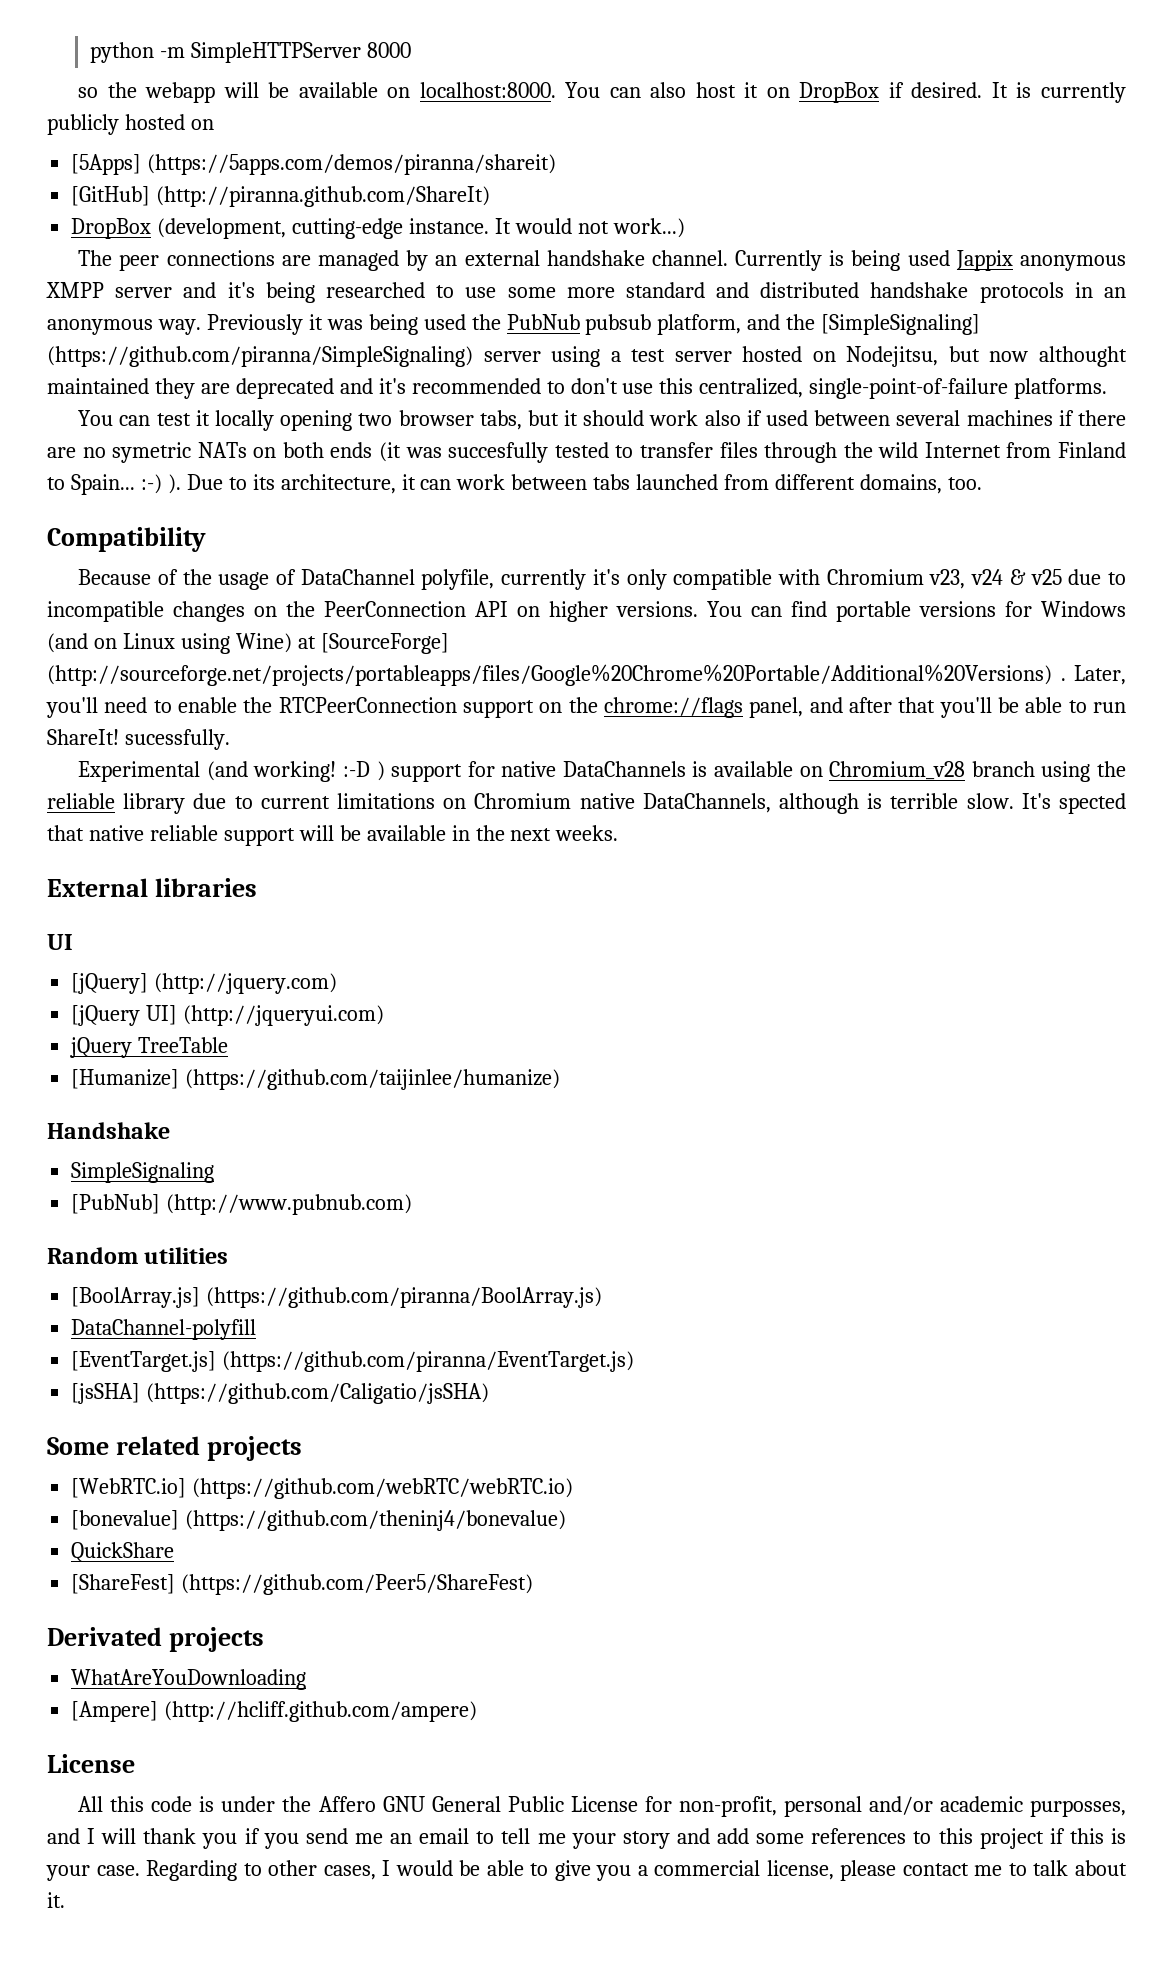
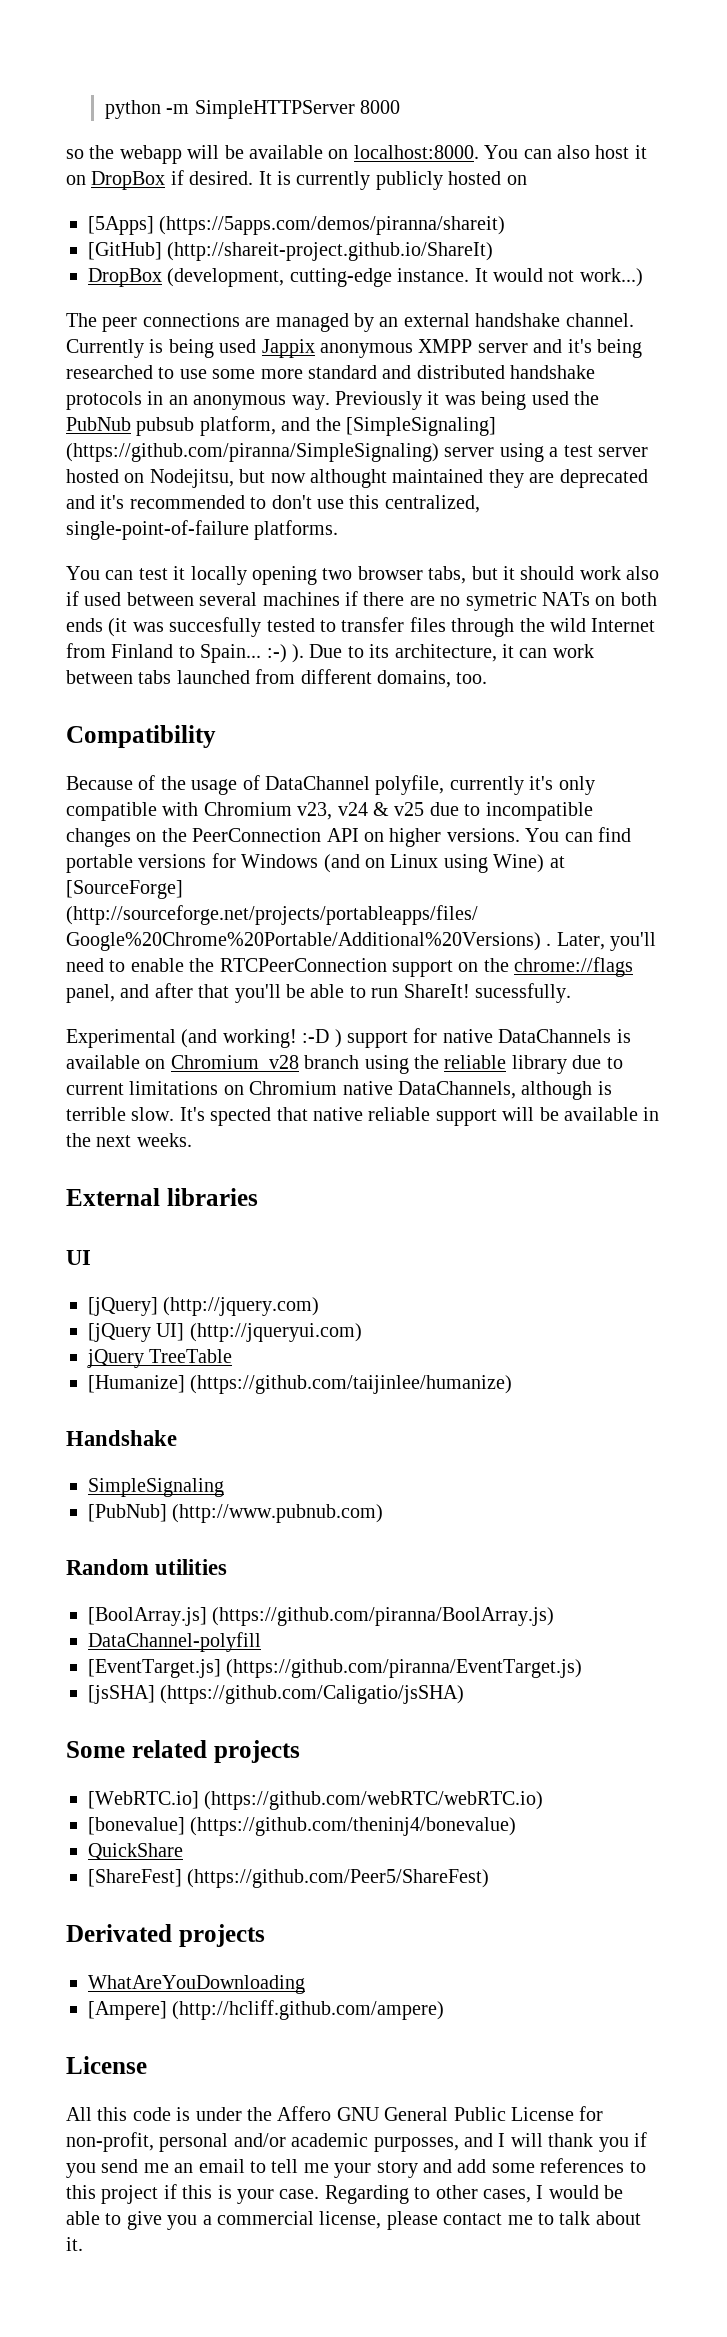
- [GitHub] (http://piranna.github.com/ShareIt)
+ [GitHub] (http://shareit-project.github.io/ShareIt)

